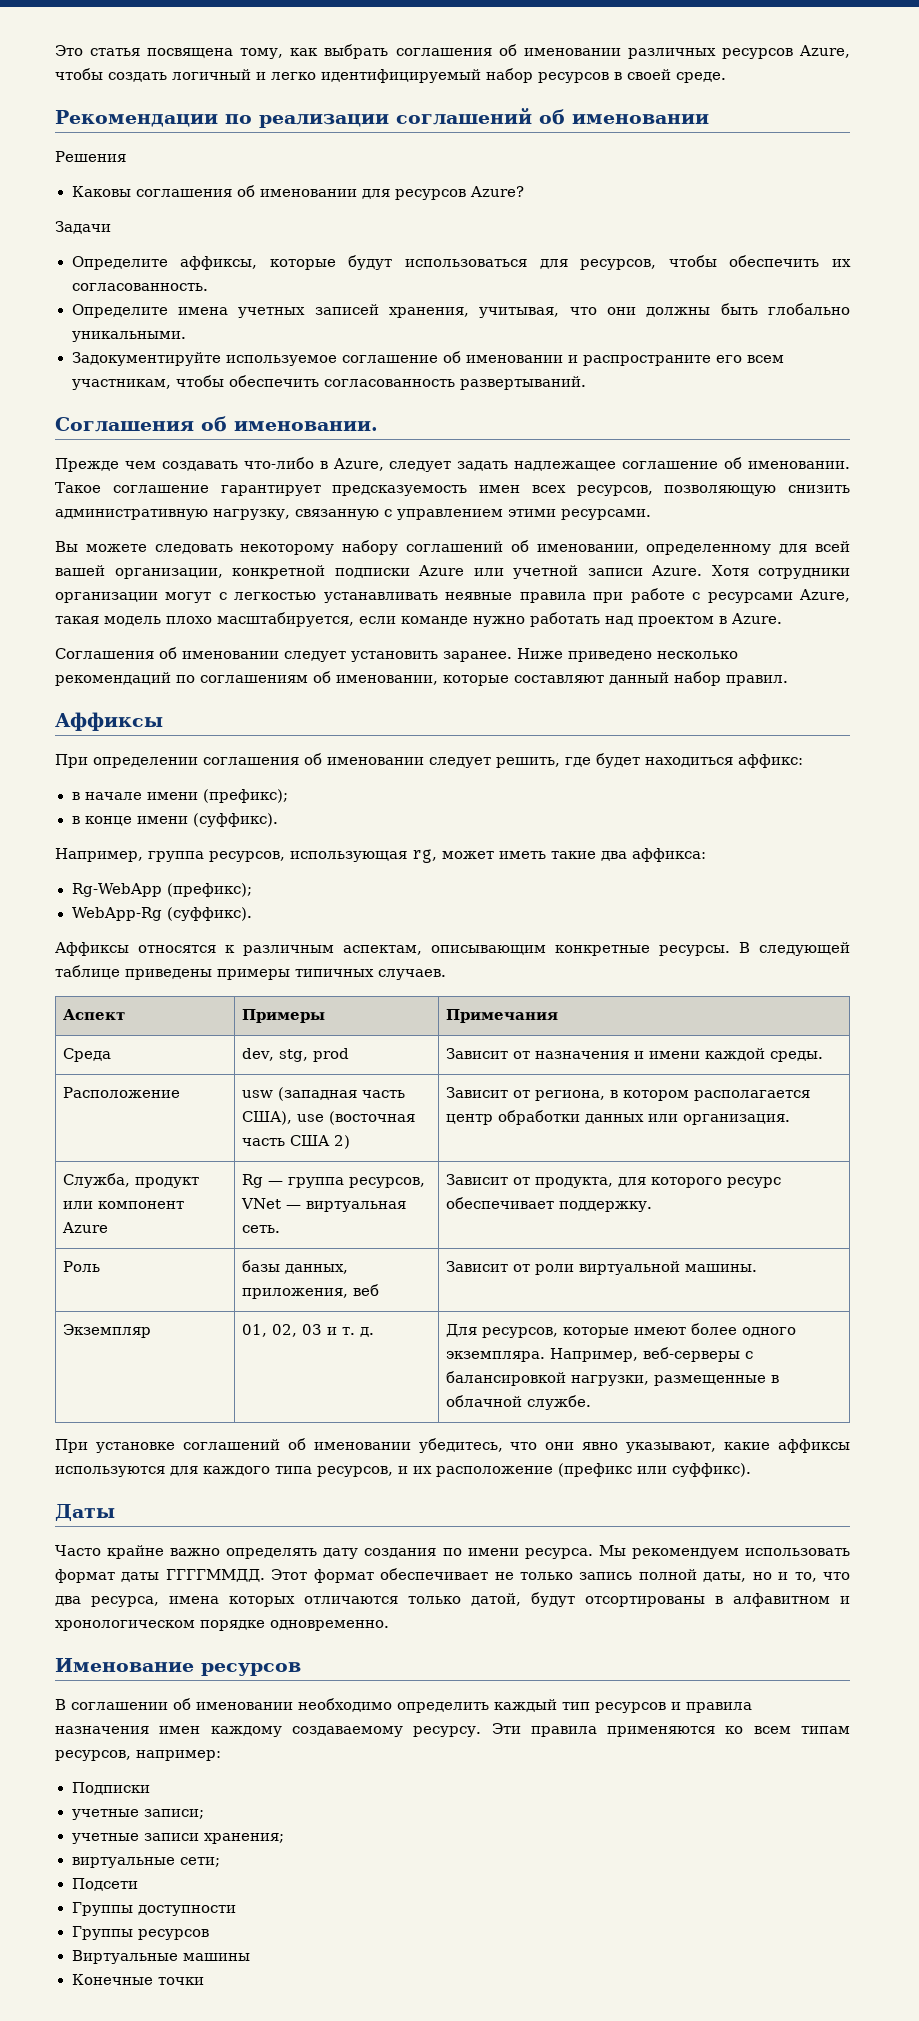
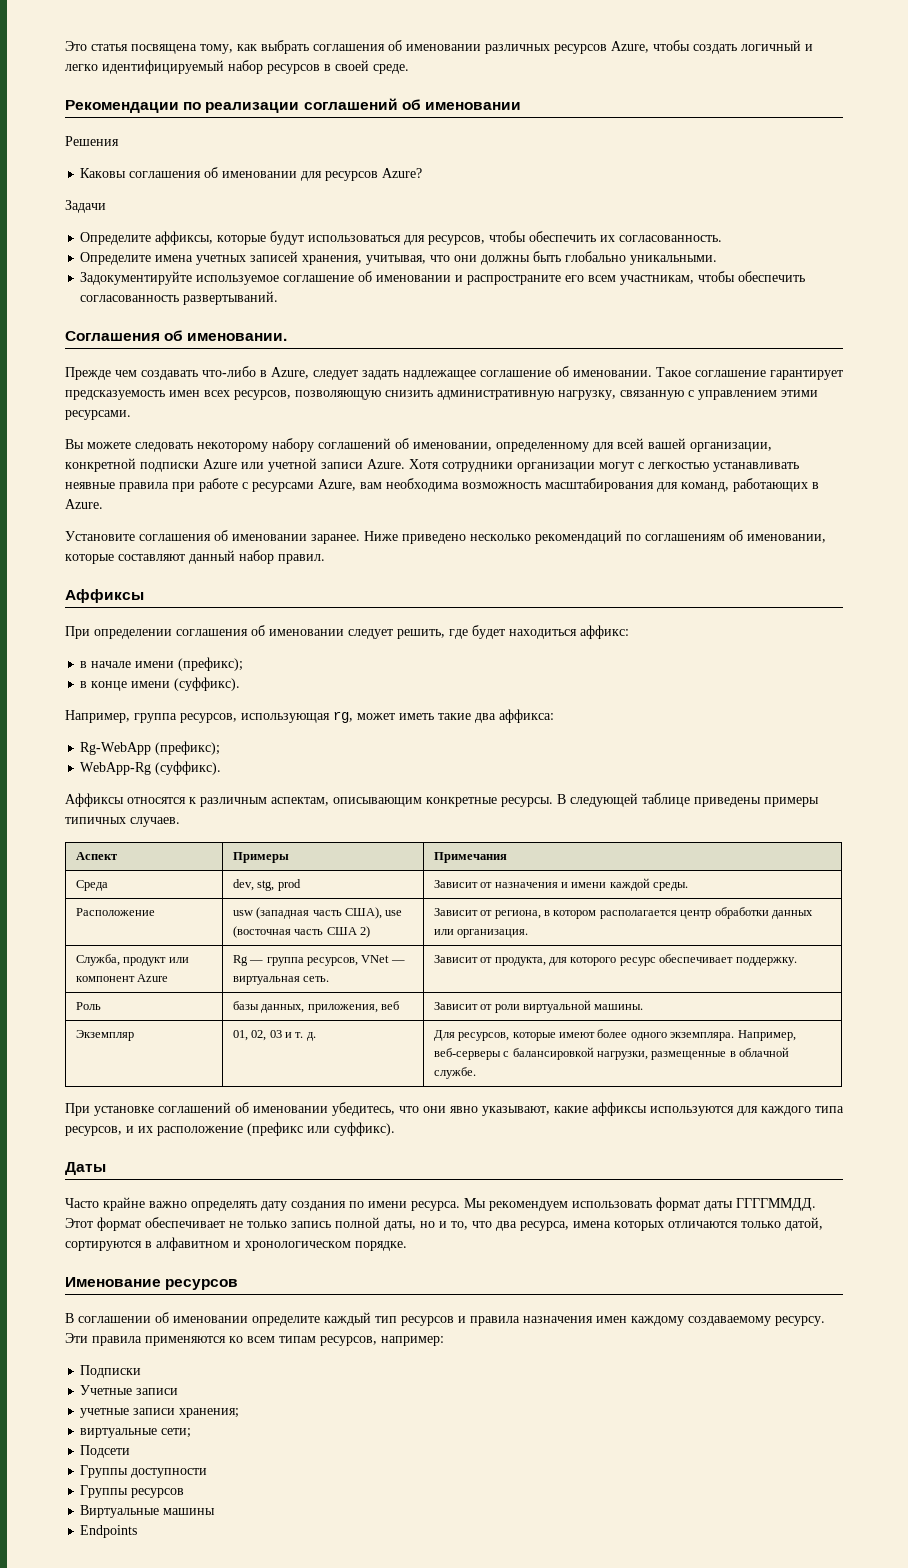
- Хотя сотрудники организации могут с легкостью устанавливать неявные правила при работе с ресурсами Azure, такая модель плохо масштабируется, если команде нужно работать над проектом в Azure.
- Соглашения об именовании следует установить заранее.
+ Хотя сотрудники организации могут с легкостью устанавливать неявные правила при работе с ресурсами Azure, вам необходима возможность масштабирования для команд, работающих в Azure.
+ Установите соглашения об именовании заранее.
- Этот формат обеспечивает не только запись полной даты, но и то, что два ресурса, имена которых отличаются только датой, будут отсортированы в алфавитном и хронологическом порядке одновременно.
+ Этот формат обеспечивает не только запись полной даты, но и то, что два ресурса, имена которых отличаются только датой, сортируются в алфавитном и хронологическом порядке.
- В соглашении об именовании необходимо определить каждый тип ресурсов и правила назначения имен каждому создаваемому ресурсу.
+ В соглашении об именовании определите каждый тип ресурсов и правила назначения имен каждому создаваемому ресурсу.
- учетные записи;
+ Учетные записи
- Конечные точки
+ Endpoints

